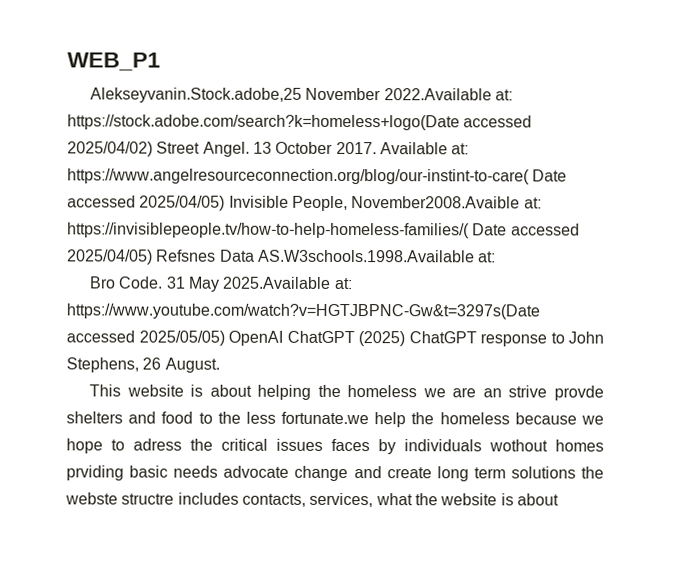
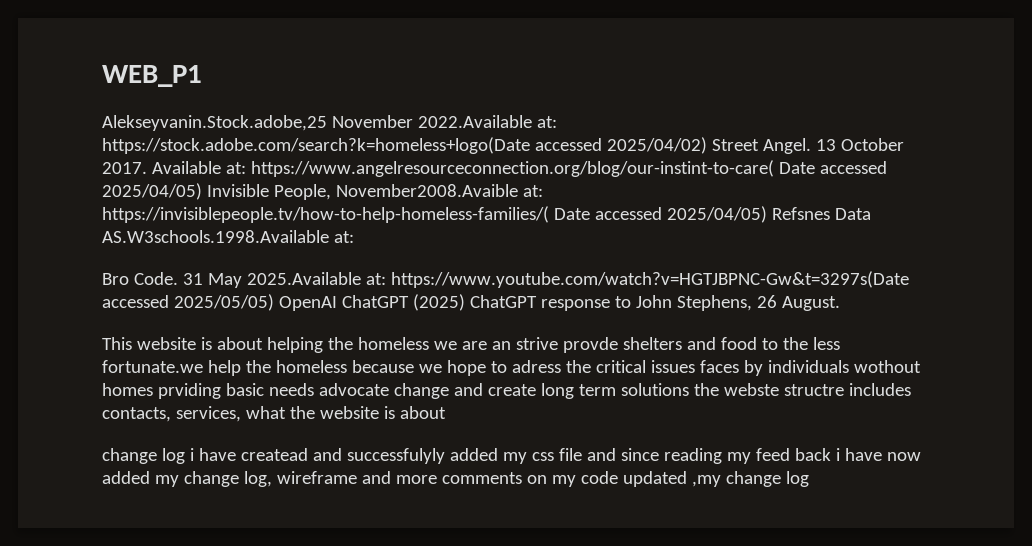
+ change log i have createad and successfulyly added my css file and since reading my feed back i have now added my change log, wireframe and more comments on my code updated ,my change log

